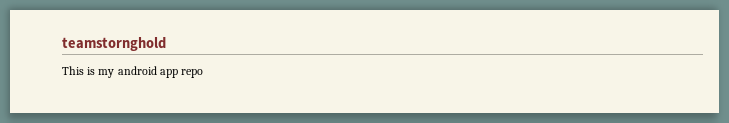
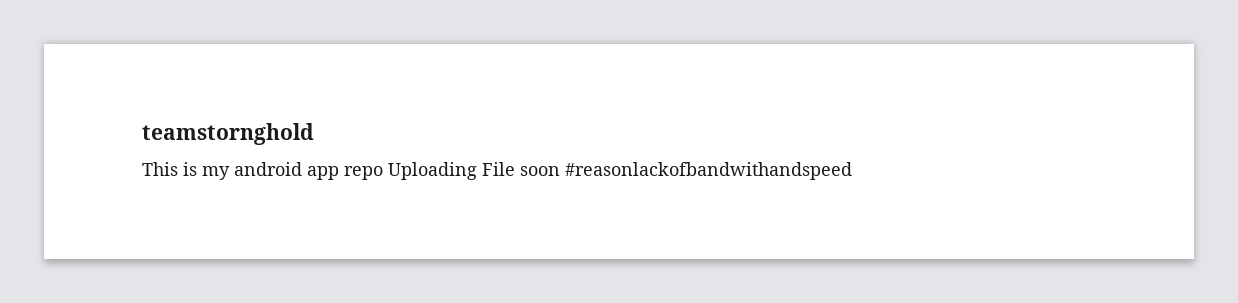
- This is my android app repo
+ This is my android app repo Uploading File soon #reasonlackofbandwithandspeed

